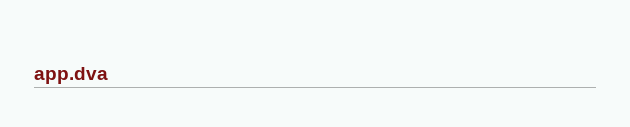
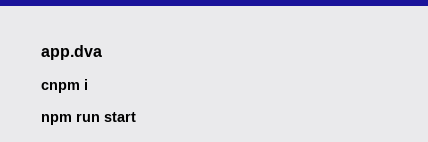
+ cnpm i
+ npm run start

